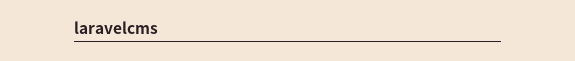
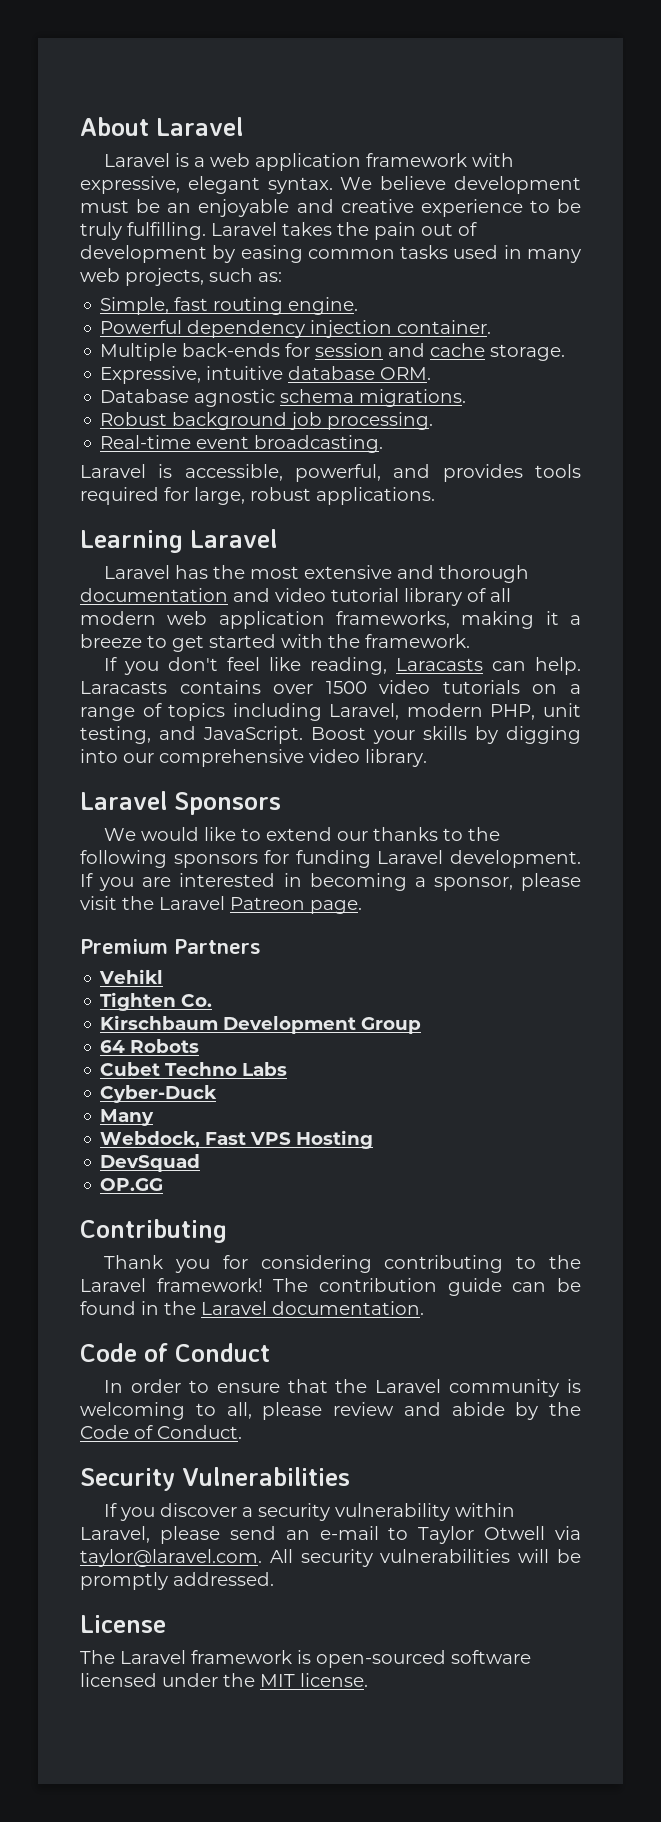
- laravelcms
+ About Laravel
+ Laravel is a web application framework with expressive, elegant syntax. We believe development must be an enjoyable and creative experience to be truly fulfilling. Laravel takes the pain out of development by easing common tasks used in many web projects, such as:
+ Simple, fast routing engine.
+ Powerful dependency injection container.
+ Multiple back-ends for session and cache storage.
+ Expressive, intuitive database ORM.
+ Database agnostic schema migrations.
+ Robust background job processing.
+ Real-time event broadcasting.
+ Laravel is accessible, powerful, and provides tools required for large, robust applications.
+ Learning Laravel
+ Laravel has the most extensive and thorough documentation and video tutorial library of all modern web application frameworks, making it a breeze to get started with the framework.
+ If you don't feel like reading, Laracasts can help. Laracasts contains over 1500 video tutorials on a range of topics including Laravel, modern PHP, unit testing, and JavaScript. Boost your skills by digging into our comprehensive video library.
+ Laravel Sponsors
+ We would like to extend our thanks to the following sponsors for funding Laravel development. If you are interested in becoming a sponsor, please visit the Laravel Patreon page.
+ Premium Partners
+ Vehikl
+ Tighten Co.
+ Kirschbaum Development Group
+ 64 Robots
+ Cubet Techno Labs
+ Cyber-Duck
+ Many
+ Webdock, Fast VPS Hosting
+ DevSquad
+ OP.GG
+ Contributing
+ Thank you for considering contributing to the Laravel framework! The contribution guide can be found in the Laravel documentation.
+ Code of Conduct
+ In order to ensure that the Laravel community is welcoming to all, please review and abide by the Code of Conduct.
+ Security Vulnerabilities
+ If you discover a security vulnerability within Laravel, please send an e-mail to Taylor Otwell via taylor@laravel.com. All security vulnerabilities will be promptly addressed.
+ License
+ The Laravel framework is open-sourced software licensed under the MIT license.

